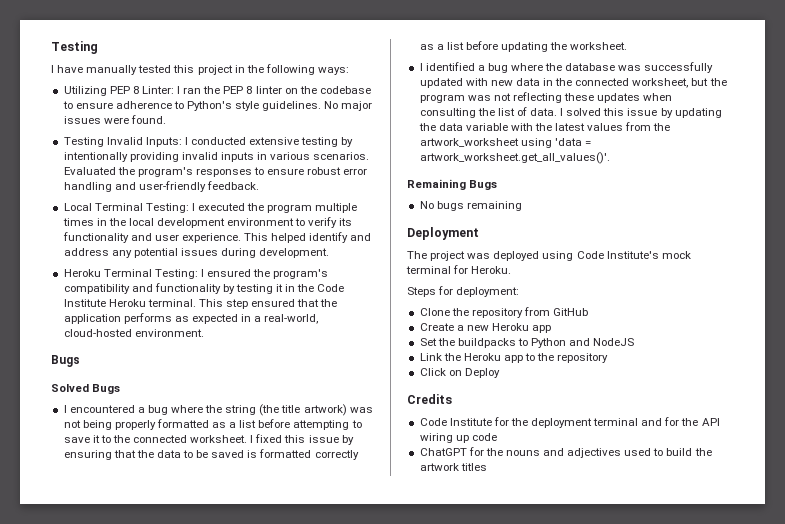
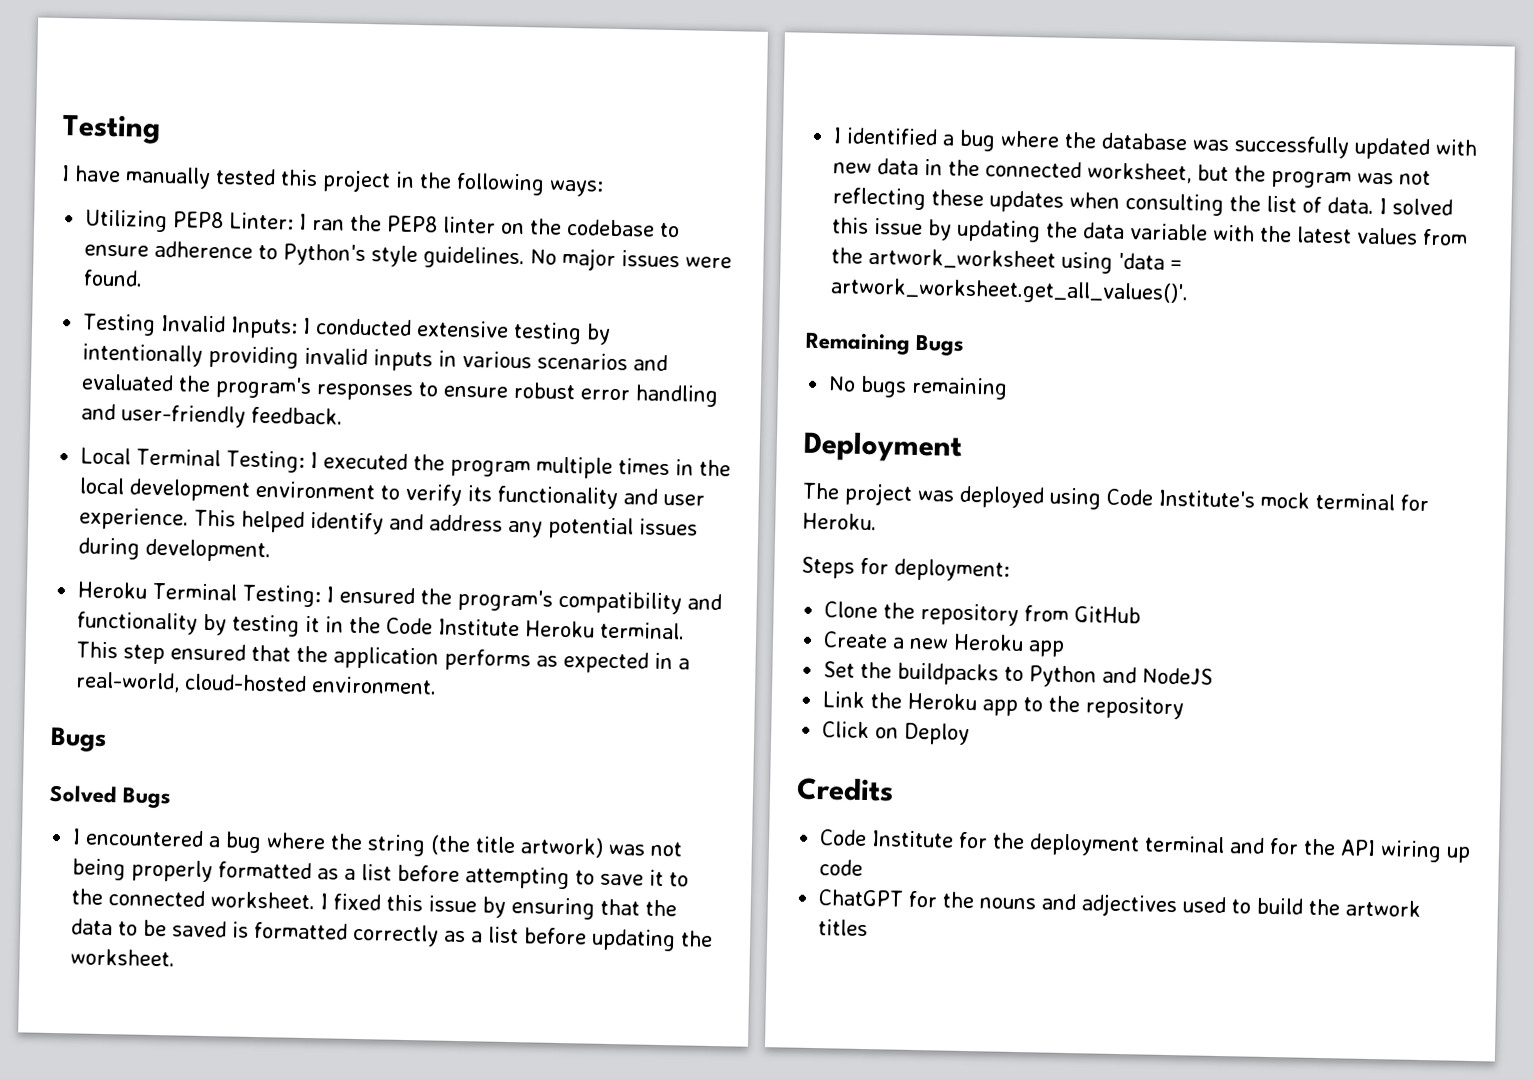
- Utilizing PEP 8 Linter: I ran the PEP 8 linter on the codebase to ensure adherence to Python's style guidelines.
+ Utilizing PEP8 Linter: I ran the PEP8 linter on the codebase to ensure adherence to Python's style guidelines.
- Testing Invalid Inputs: I conducted extensive testing by intentionally providing invalid inputs in various scenarios. Evaluated the program's responses to ensure robust error handling and user-friendly feedback.
+ Testing Invalid Inputs: I conducted extensive testing by intentionally providing invalid inputs in various scenarios and evaluated the program's responses to ensure robust error handling and user-friendly feedback.

